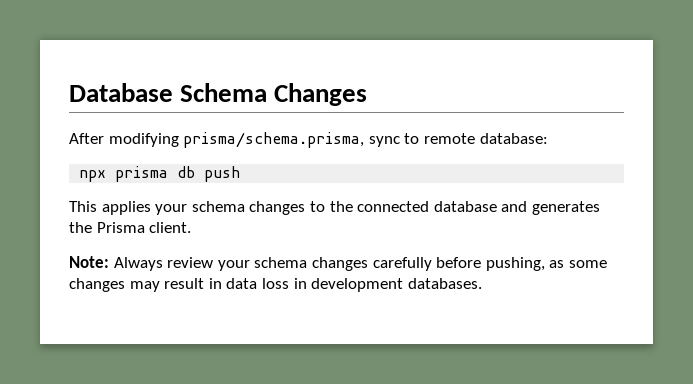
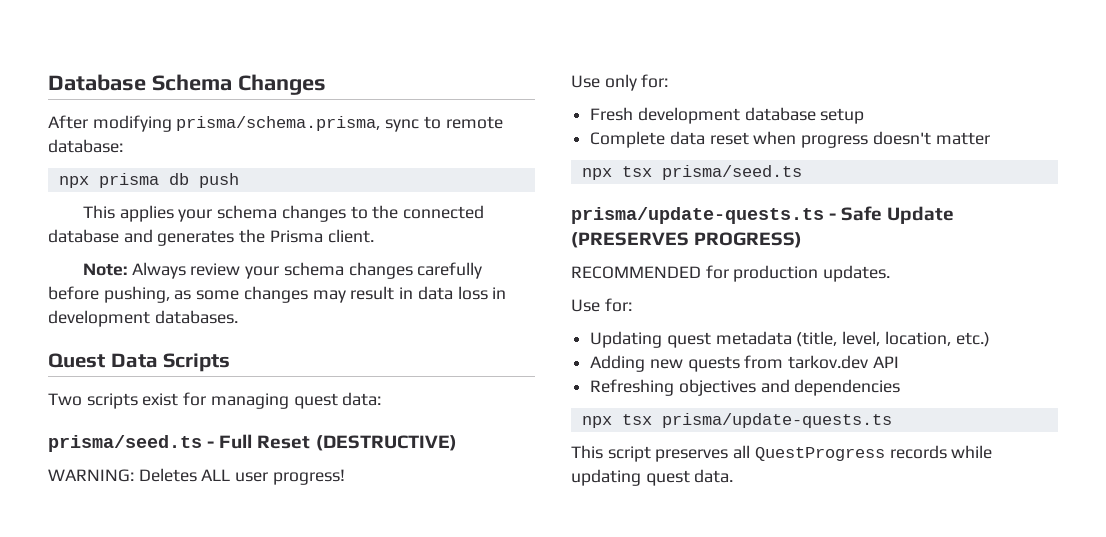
+ Quest Data Scripts
+ Two scripts exist for managing quest data:
+ prisma/seed.ts - Full Reset (DESTRUCTIVE)
+ WARNING: Deletes ALL user progress!
+ Use only for:
+ Fresh development database setup
+ Complete data reset when progress doesn't matter
+ npx tsx prisma/seed.ts
+ prisma/update-quests.ts - Safe Update (PRESERVES PROGRESS)
+ RECOMMENDED for production updates.
+ Use for:
+ Updating quest metadata (title, level, location, etc.)
+ Adding new quests from tarkov.dev API
+ Refreshing objectives and dependencies
+ npx tsx prisma/update-quests.ts
+ This script preserves all QuestProgress records while updating quest data.

